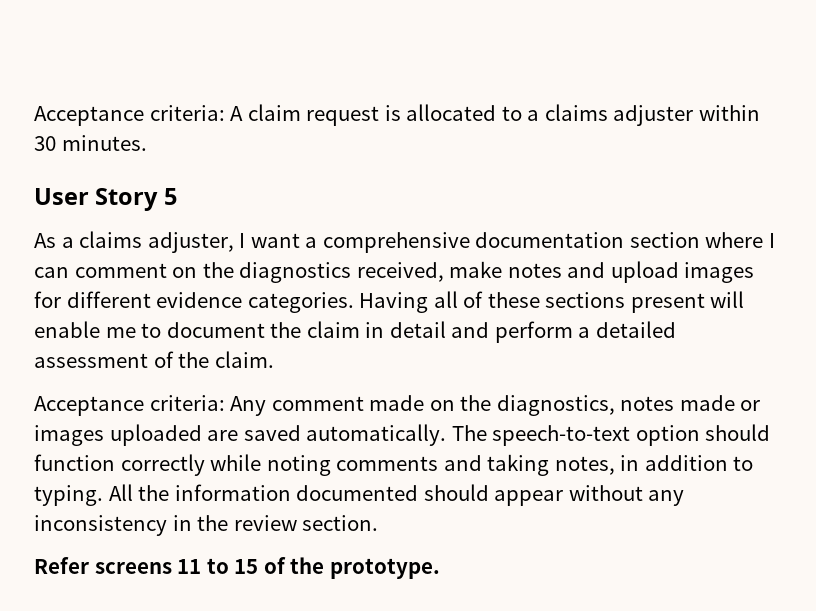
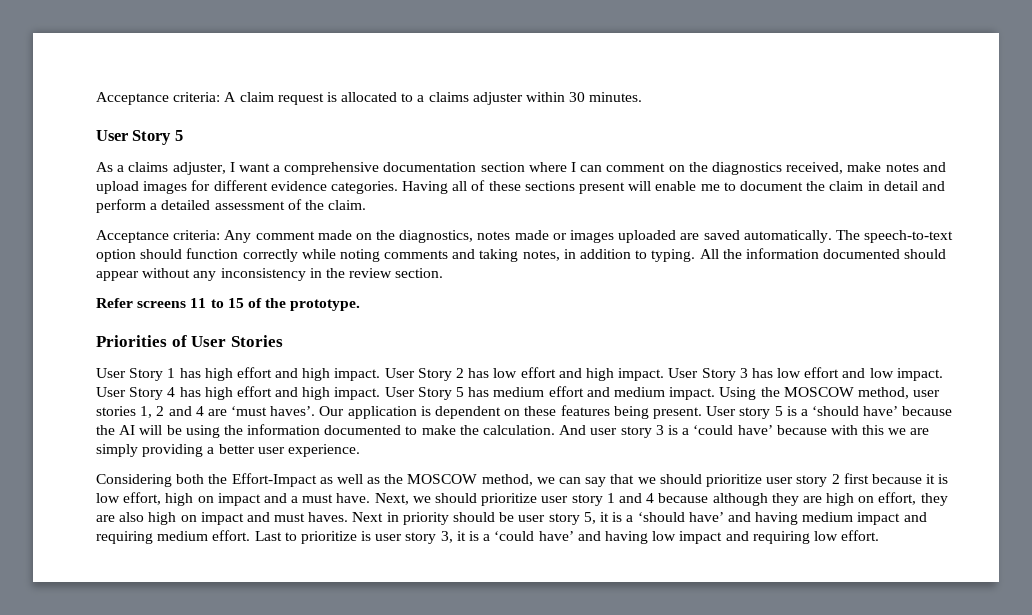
+ Priorities of User Stories
+ User Story 1 has high effort and high impact. User Story 2 has low effort and high impact. User Story 3 has low effort and low impact. User Story 4 has high effort and high impact. User Story 5 has medium effort and medium impact. Using the MOSCOW method, user stories 1, 2 and 4 are ‘must haves’. Our application is dependent on these features being present. User story 5 is a ‘should have’ because the AI will be using the information documented to make the calculation. And user story 3 is a ‘could have’ because with this we are simply providing a better user experience.
+ Considering both the Effort-Impact as well as the MOSCOW method, we can say that we should prioritize user story 2 first because it is low effort, high on impact and a must have. Next, we should prioritize user story 1 and 4 because although they are high on effort, they are also high on impact and must haves. Next in priority should be user story 5, it is a ‘should have’ and having medium impact and requiring medium effort. Last to prioritize is user story 3, it is a ‘could have’ and having low impact and requiring low effort.

